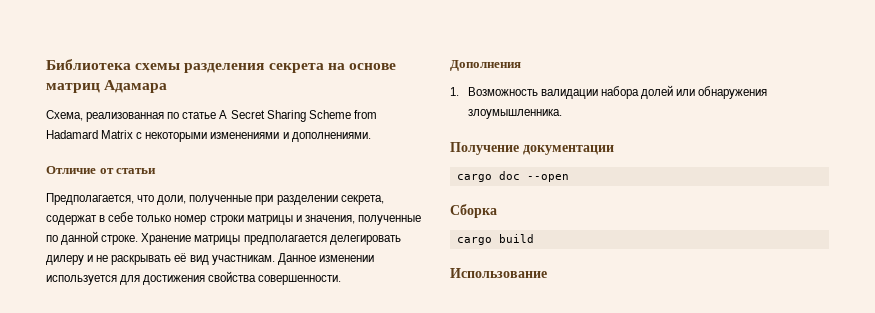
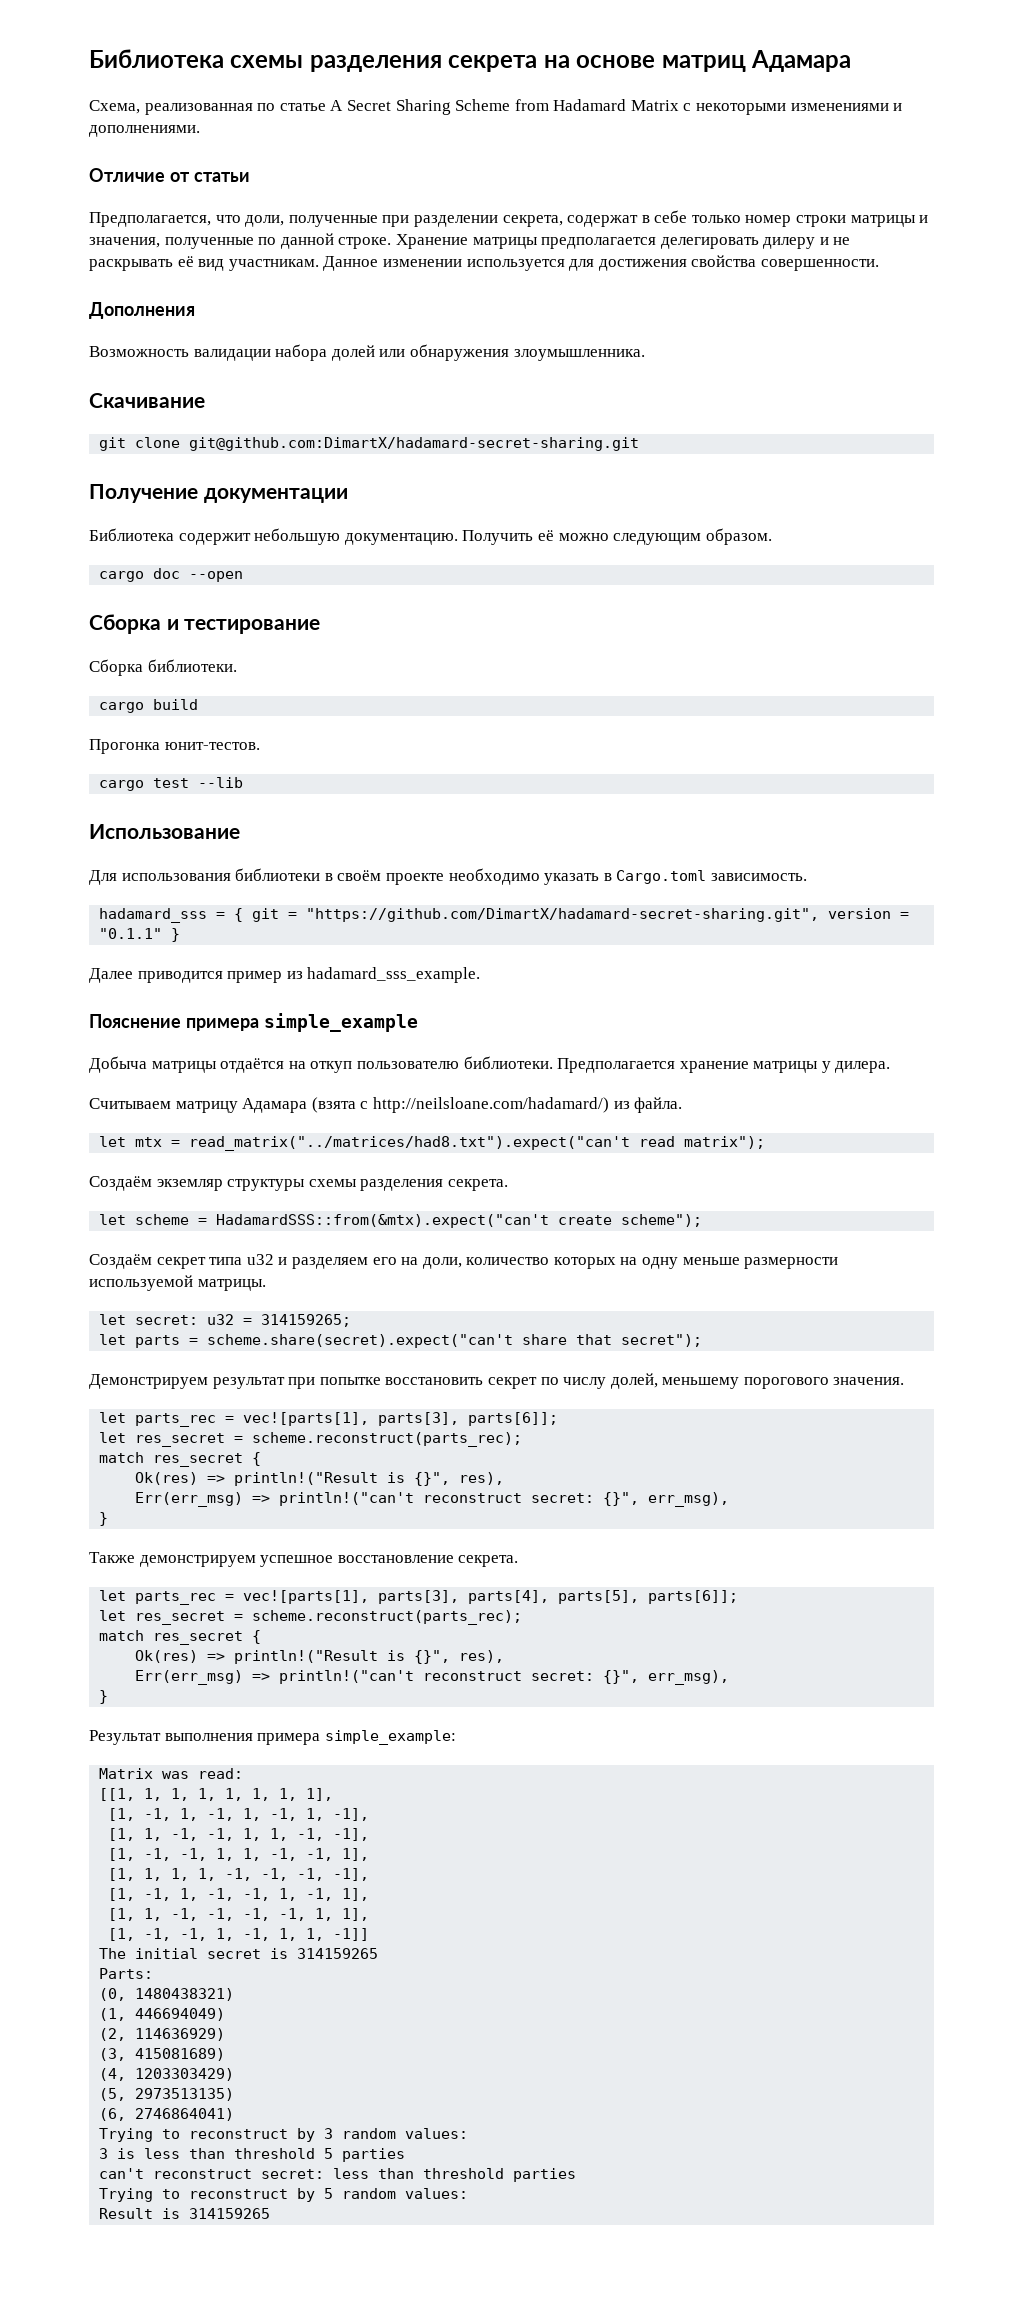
- 1. Возможность валидации набора долей или обнаружения злоумышленника.
+ Возможность валидации набора долей или обнаружения злоумышленника.
+ Скачивание
+ git clone git@github.com:DimartX/hadamard-secret-sharing.git
  Получение документации
+ Библиотека содержит небольшую документацию. Получить её можно следующим образом.
  cargo doc --open
- Сборка
+ Сборка и тестирование
+ Сборка библиотеки.
  cargo build
+ Прогонка юнит-тестов.
+ cargo test --lib
  Использование
+ Для использования библиотеки в своём проекте необходимо указать в Cargo.toml зависимость.
+ hadamard_sss = { git = "https://github.com/DimartX/hadamard-secret-sharing.git", version = "0.1.1" }
+ Далее приводится пример из hadamard_sss_example.
+ Пояснение примера simple_example
+ Добыча матрицы отдаётся на откуп пользователю библиотеки. Предполагается хранение матрицы у дилера.
+ Считываем матрицу Адамара (взята с http://neilsloane.com/hadamard/) из файла.
+ let mtx = read_matrix("../matrices/had8.txt").expect("can't read matrix");
+ Создаём экземляр структуры схемы разделения секрета.
+ let scheme = HadamardSSS::from(&mtx).expect("can't create scheme");
+ Создаём секрет типа u32 и разделяем его на доли, количество которых на одну меньше размерности используемой матрицы.
+ let secret: u32 = 314159265;
+ let parts = scheme.share(secret).expect("can't share that secret");
+ Демонстрируем результат при попытке восстановить секрет по числу долей, меньшему порогового значения.
+ let parts_rec = vec![parts[1], parts[3], parts[6]];
+ let res_secret = scheme.reconstruct(parts_rec);
+ match res_secret {
+ Ok(res) => println!("Result is {}", res),
+ Err(err_msg) => println!("can't reconstruct secret: {}", err_msg),
+ }
+ Также демонстрируем успешное восстановление секрета.
+ let parts_rec = vec![parts[1], parts[3], parts[4], parts[5], parts[6]];
+ let res_secret = scheme.reconstruct(parts_rec);
+ match res_secret {
+ Ok(res) => println!("Result is {}", res),
+ Err(err_msg) => println!("can't reconstruct secret: {}", err_msg),
+ }
+ Результат выполнения примера simple_example:
+ Matrix was read:
+ [[1, 1, 1, 1, 1, 1, 1, 1],
+ [1, -1, 1, -1, 1, -1, 1, -1],
+ [1, 1, -1, -1, 1, 1, -1, -1],
+ [1, -1, -1, 1, 1, -1, -1, 1],
+ [1, 1, 1, 1, -1, -1, -1, -1],
+ [1, -1, 1, -1, -1, 1, -1, 1],
+ [1, 1, -1, -1, -1, -1, 1, 1],
+ [1, -1, -1, 1, -1, 1, 1, -1]]
+ The initial secret is 314159265
+ Parts:
+ (0, 1480438321)
+ (1, 446694049)
+ (2, 114636929)
+ (3, 415081689)
+ (4, 1203303429)
+ (5, 2973513135)
+ (6, 2746864041)
+ Trying to reconstruct by 3 random values:
+ 3 is less than threshold 5 parties
+ can't reconstruct secret: less than threshold parties
+ Trying to reconstruct by 5 random values:
+ Result is 314159265

